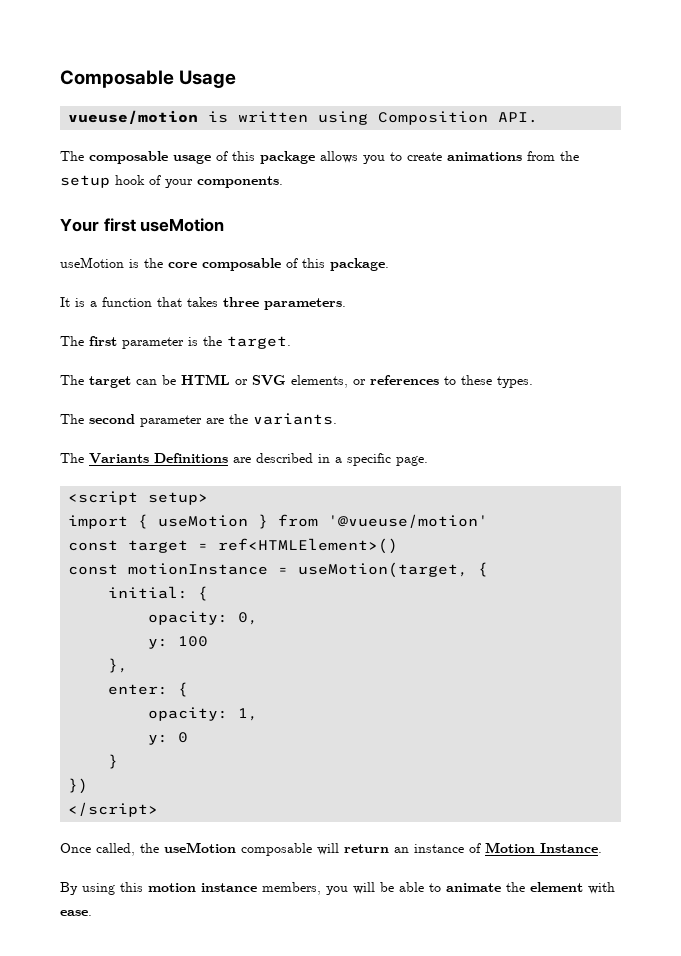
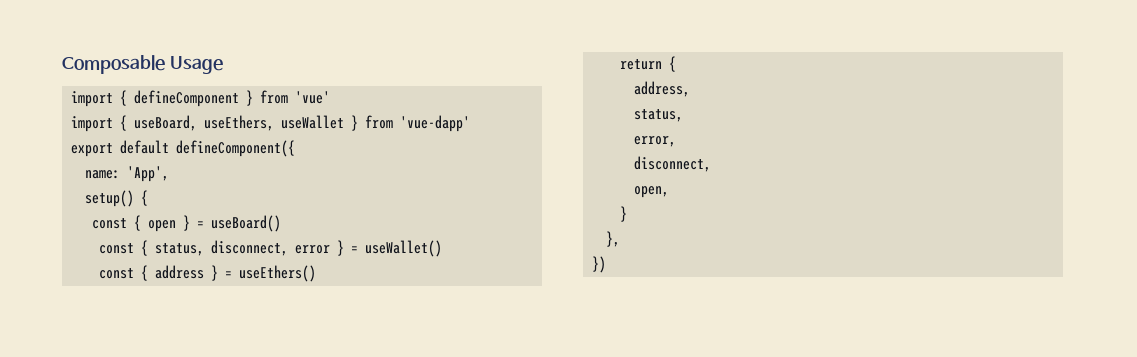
- vueuse/motion is written using Composition API.
- The composable usage of this package allows you to create animations from the setup hook of your components.
- Your first useMotion
- useMotion is the core composable of this package.
- It is a function that takes three parameters.
- The first parameter is the target.
- The target can be HTML or SVG elements, or references to these types.
- The second parameter are the variants.
- The Variants Definitions are described in a specific page.
- <script setup>
- import { useMotion } from '@vueuse/motion'
- const target = ref<HTMLElement>()
- const motionInstance = useMotion(target, {
- initial: {
- opacity: 0,
- y: 100
+ import { defineComponent } from 'vue'
+ import { useBoard, useEthers, useWallet } from 'vue-dapp'
+ export default defineComponent({
+ name: 'App',
+ setup() {
+ const { open } = useBoard()
+ const { status, disconnect, error } = useWallet()
+ const { address } = useEthers()
+ return {
+ address,
+ status,
+ error,
+ disconnect,
+ open,
+ }
  },
- enter: {
- opacity: 1,
- y: 0
- }
  })
- </script>
- Once called, the useMotion composable will return an instance of Motion Instance.
- By using this motion instance members, you will be able to animate the element with ease.

